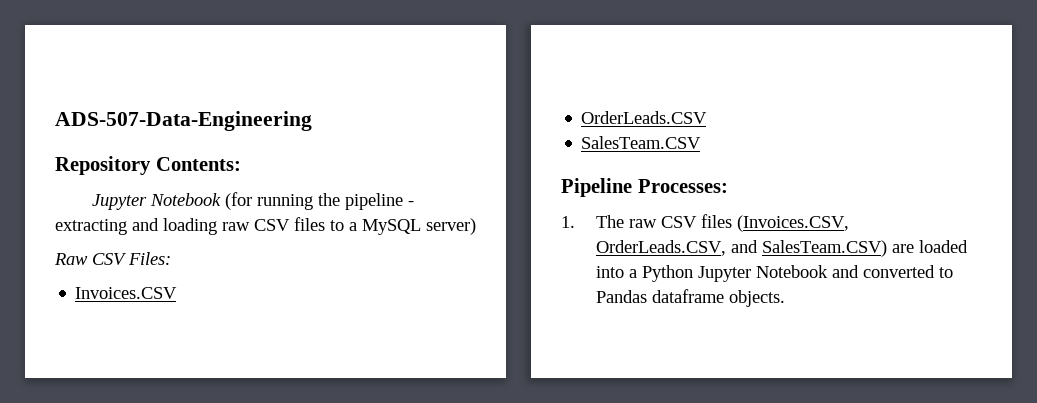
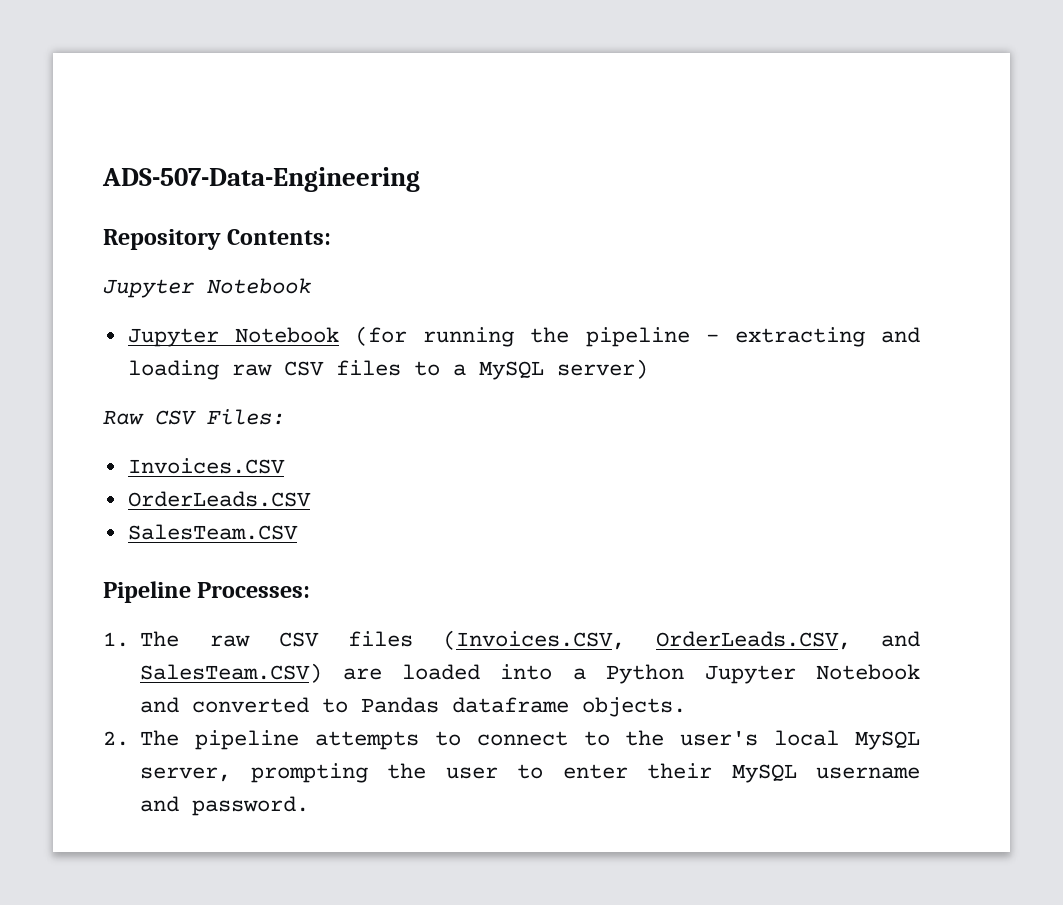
  Repository Contents:
+ Jupyter Notebook
+ 2. The pipeline attempts to connect to the user's local MySQL server, prompting the user to enter their MySQL username and password.

